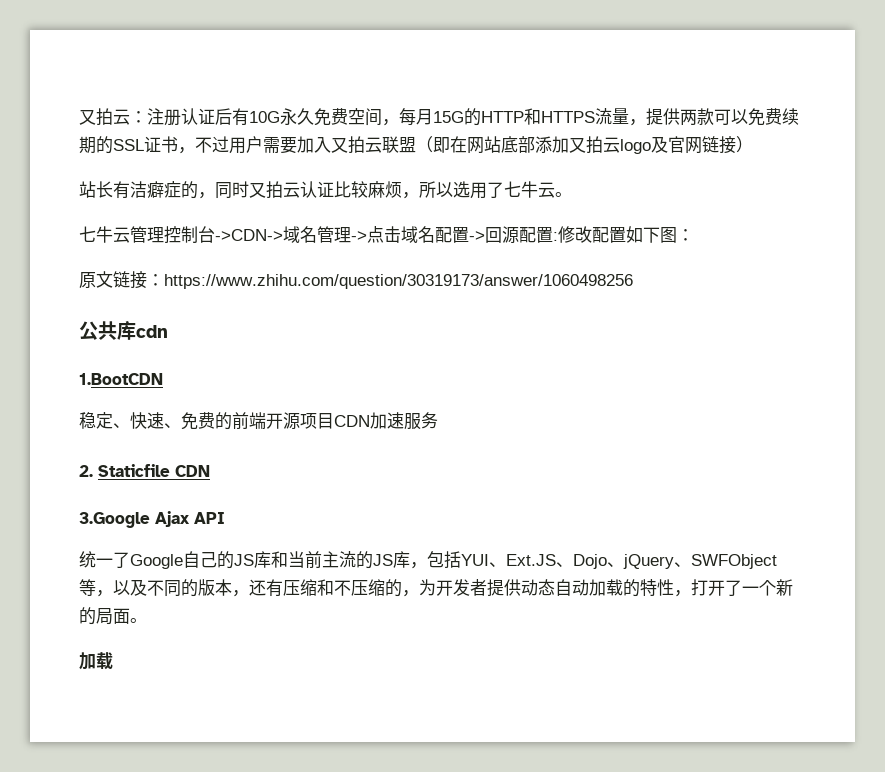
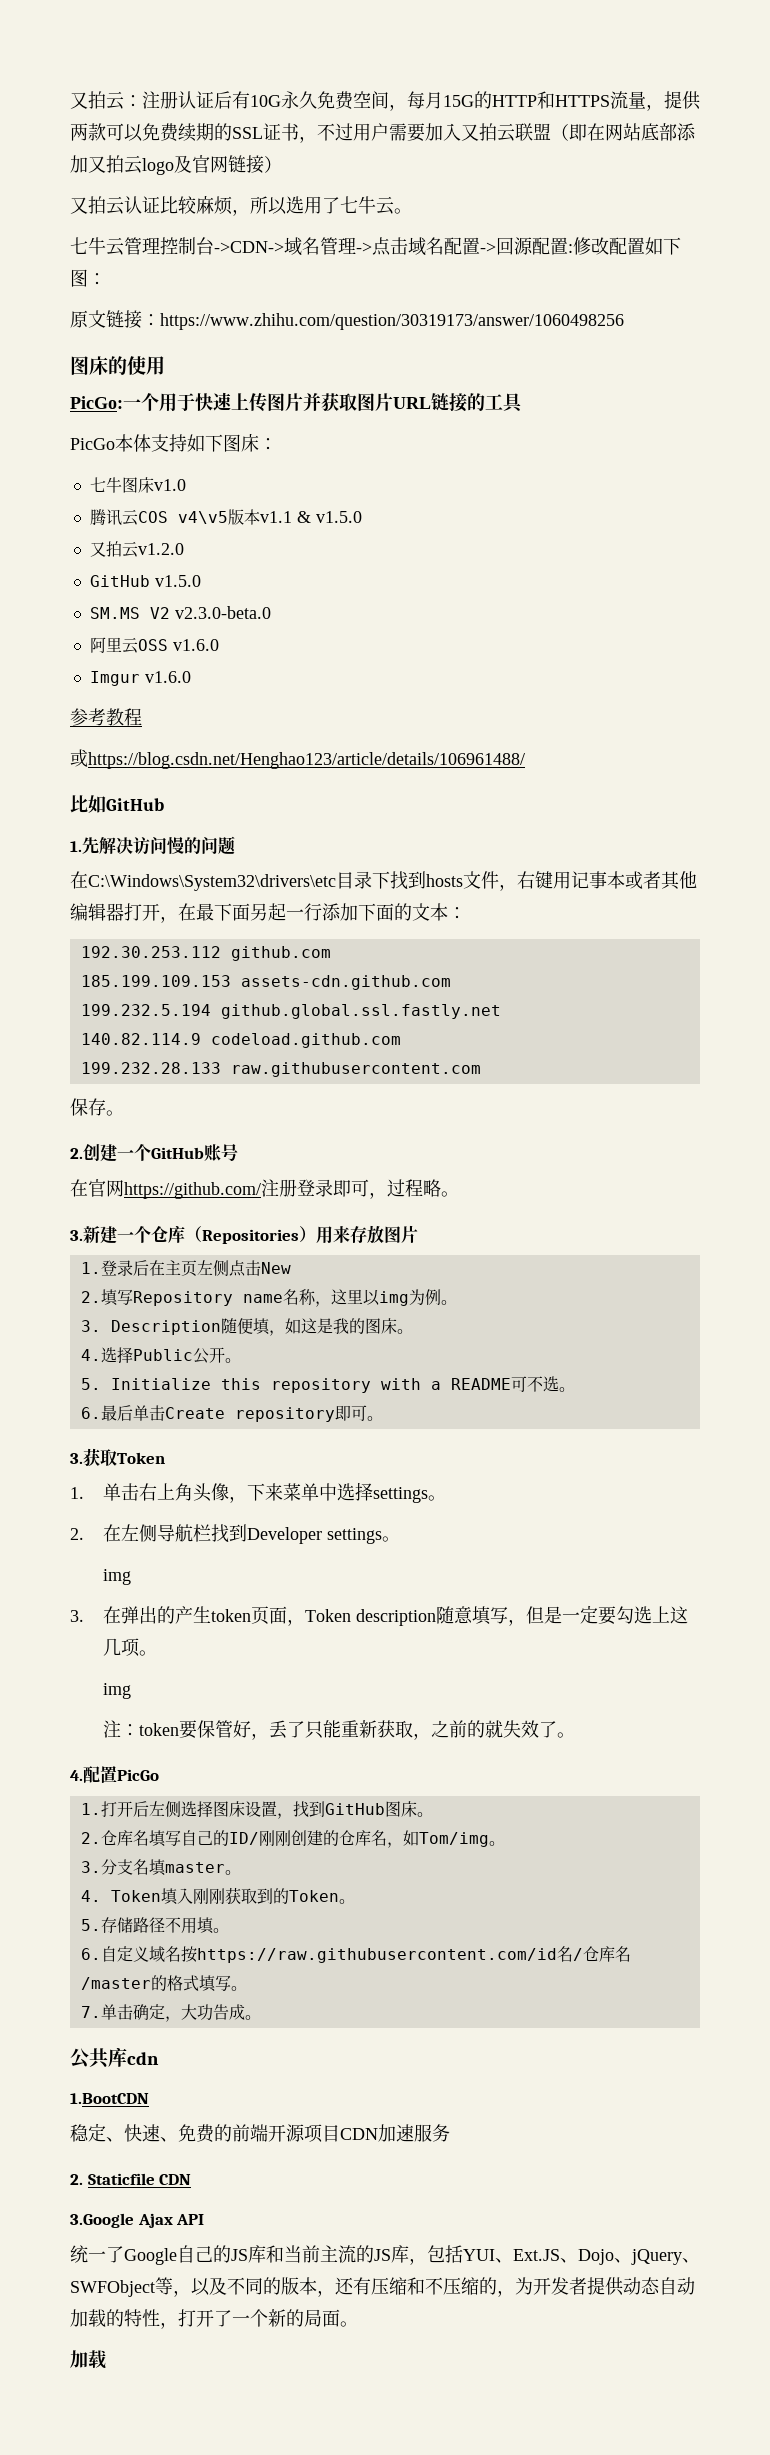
- 站长有洁癖症的，同时又拍云认证比较麻烦，所以选用了七牛云。
+ 又拍云认证比较麻烦，所以选用了七牛云。
+ 图床的使用
+ PicGo:一个用于快速上传图片并获取图片URL链接的工具
+ PicGo本体支持如下图床：
+ 七牛图床v1.0
+ 腾讯云COS v4\v5版本v1.1 & v1.5.0
+ 又拍云v1.2.0
+ GitHub v1.5.0
+ SM.MS V2 v2.3.0-beta.0
+ 阿里云OSS v1.6.0
+ Imgur v1.6.0
+ 参考教程
+ 或https://blog.csdn.net/Henghao123/article/details/106961488/
+ 比如GitHub
+ 1.先解决访问慢的问题
+ 在C:\Windows\System32\drivers\etc目录下找到hosts文件，右键用记事本或者其他编辑器打开，在最下面另起一行添加下面的文本：
+ 192.30.253.112 github.com
+ 185.199.109.153 assets-cdn.github.com
+ 199.232.5.194 github.global.ssl.fastly.net
+ 140.82.114.9 codeload.github.com
+ 199.232.28.133 raw.githubusercontent.com
+ 保存。
+ 2.创建一个GitHub账号
+ 在官网https://github.com/注册登录即可，过程略。
+ 3.新建一个仓库（Repositories）用来存放图片
+ 1.登录后在主页左侧点击New
+ 2.填写Repository name名称，这里以img为例。
+ 3. Description随便填，如这是我的图床。
+ 4.选择Public公开。
+ 5. Initialize this repository with a README可不选。
+ 6.最后单击Create repository即可。
+ 3.获取Token
+ 1.单击右上角头像，下来菜单中选择settings。
+ 2.在左侧导航栏找到Developer settings。
+ img
+ 3.在弹出的产生token页面，Token description随意填写，但是一定要勾选上这几项。
+ img
+ 注：token要保管好，丢了只能重新获取，之前的就失效了。
+ 4.配置PicGo
+ 1.打开后左侧选择图床设置，找到GitHub图床。
+ 2.仓库名填写自己的ID/刚刚创建的仓库名，如Tom/img。
+ 3.分支名填master。
+ 4. Token填入刚刚获取到的Token。
+ 5.存储路径不用填。
+ 6.自定义域名按https://raw.githubusercontent.com/id名/仓库名/master的格式填写。
+ 7.单击确定，大功告成。

